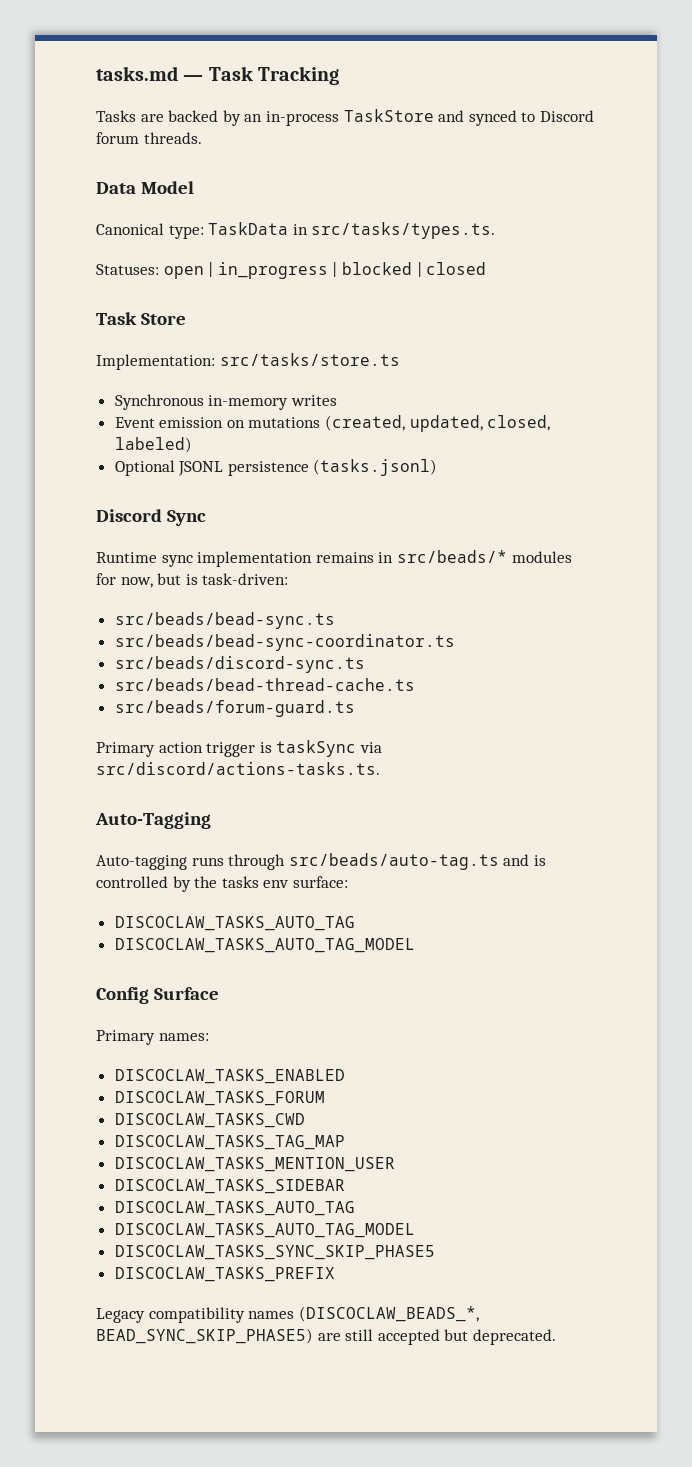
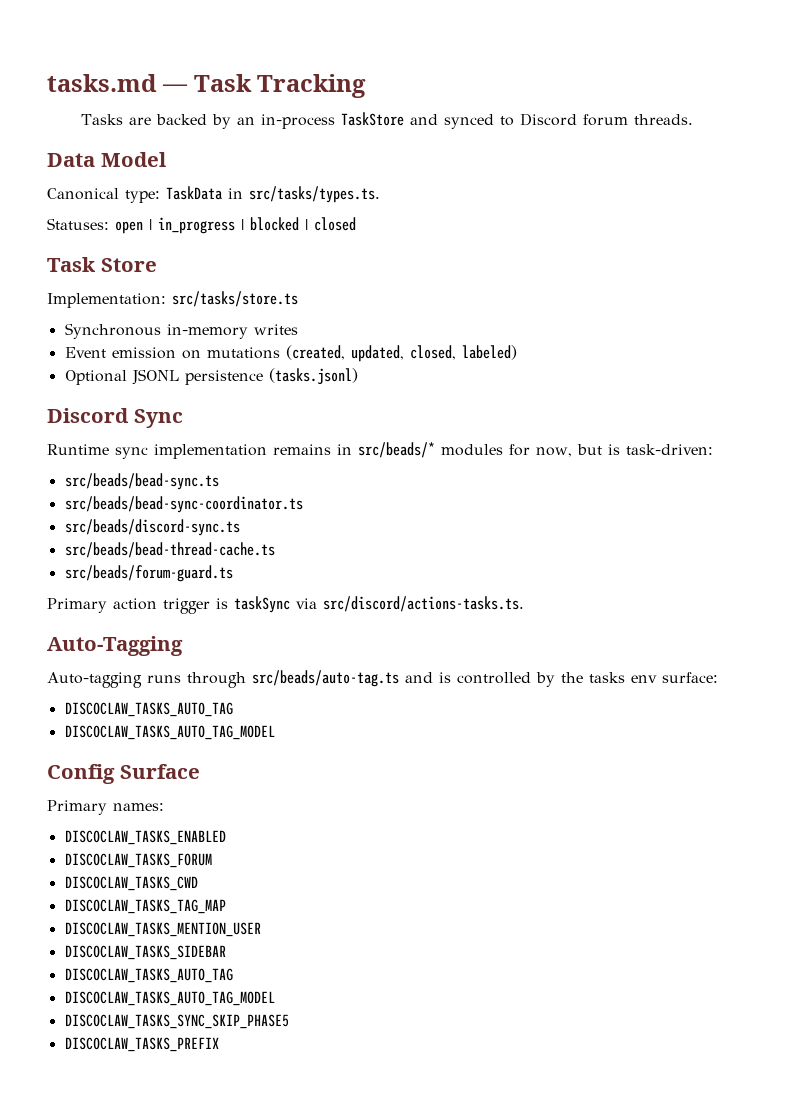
- Legacy compatibility names (DISCOCLAW_BEADS_*, BEAD_SYNC_SKIP_PHASE5) are still accepted but deprecated.

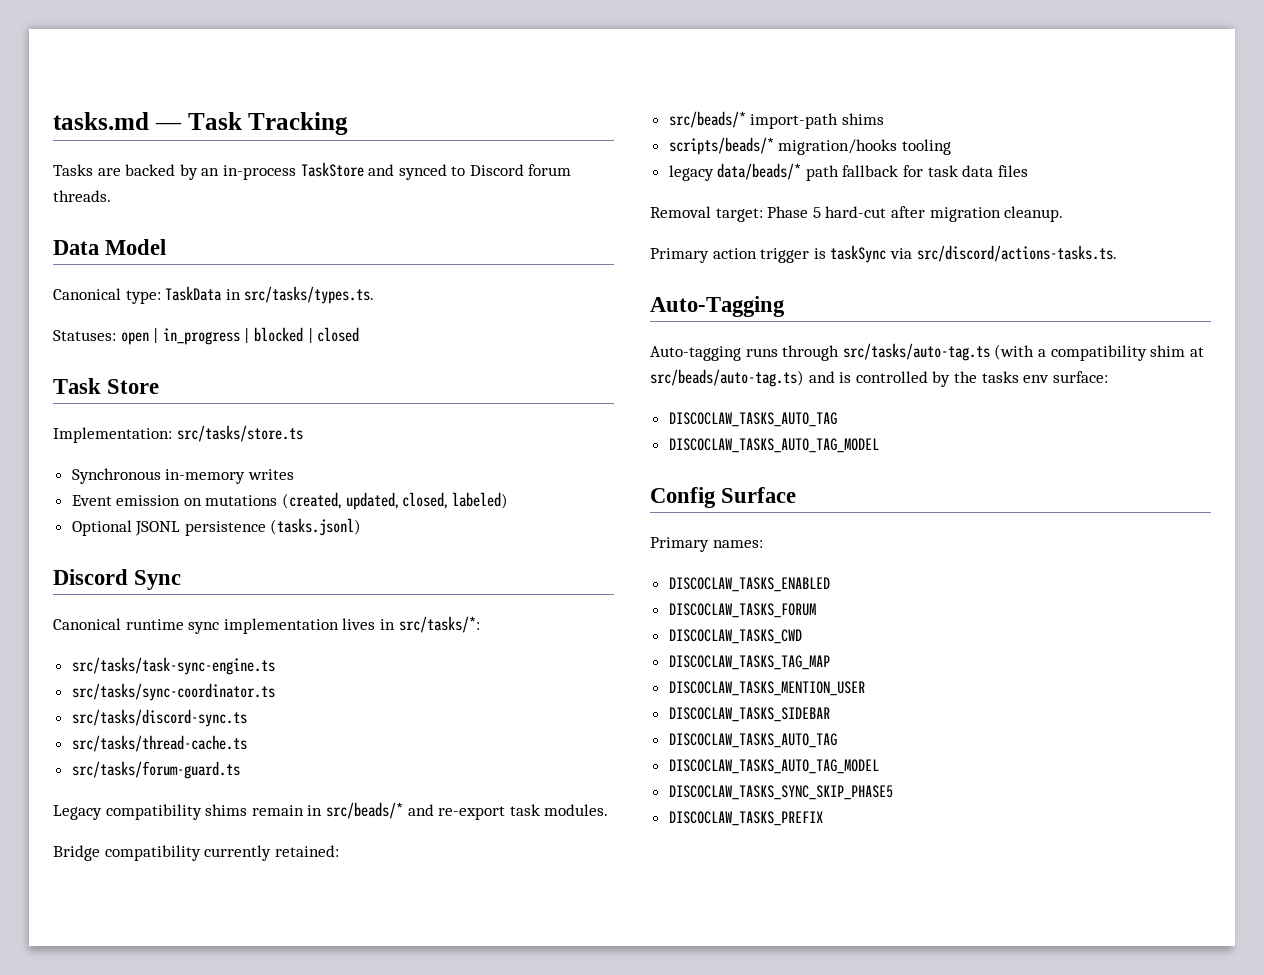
- Runtime sync implementation remains in src/beads/* modules for now, but is task-driven:
- src/beads/bead-sync.ts
- src/beads/bead-sync-coordinator.ts
- src/beads/discord-sync.ts
- src/beads/bead-thread-cache.ts
- src/beads/forum-guard.ts
+ Canonical runtime sync implementation lives in src/tasks/*:
+ src/tasks/task-sync-engine.ts
+ src/tasks/sync-coordinator.ts
+ src/tasks/discord-sync.ts
+ src/tasks/thread-cache.ts
+ src/tasks/forum-guard.ts
+ Legacy compatibility shims remain in src/beads/* and re-export task modules.
+ Bridge compatibility currently retained:
+ src/beads/* import-path shims
+ scripts/beads/* migration/hooks tooling
+ legacy data/beads/* path fallback for task data files
+ Removal target: Phase 5 hard-cut after migration cleanup.
- Auto-tagging runs through src/beads/auto-tag.ts and is controlled by the tasks env surface:
+ Auto-tagging runs through src/tasks/auto-tag.ts (with a compatibility shim at src/beads/auto-tag.ts) and is controlled by the tasks env surface:

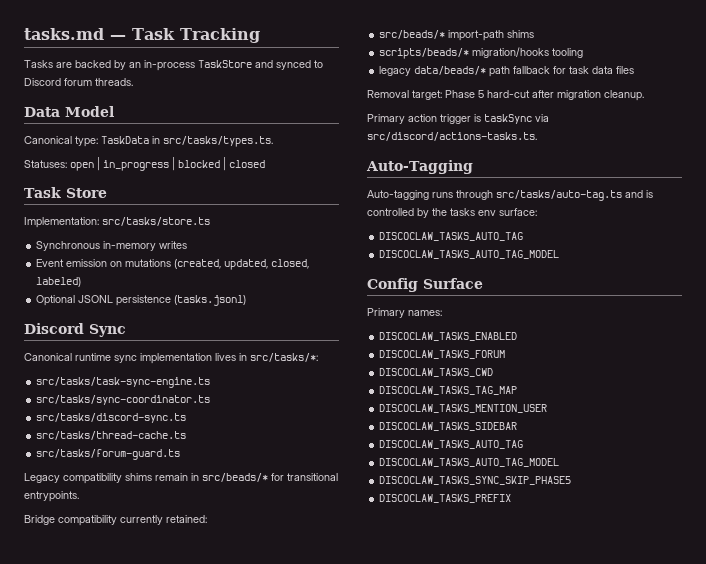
- Legacy compatibility shims remain in src/beads/* and re-export task modules.
+ Legacy compatibility shims remain in src/beads/* for transitional entrypoints.
- Auto-tagging runs through src/tasks/auto-tag.ts (with a compatibility shim at src/beads/auto-tag.ts) and is controlled by the tasks env surface:
+ Auto-tagging runs through src/tasks/auto-tag.ts and is controlled by the tasks env surface:

